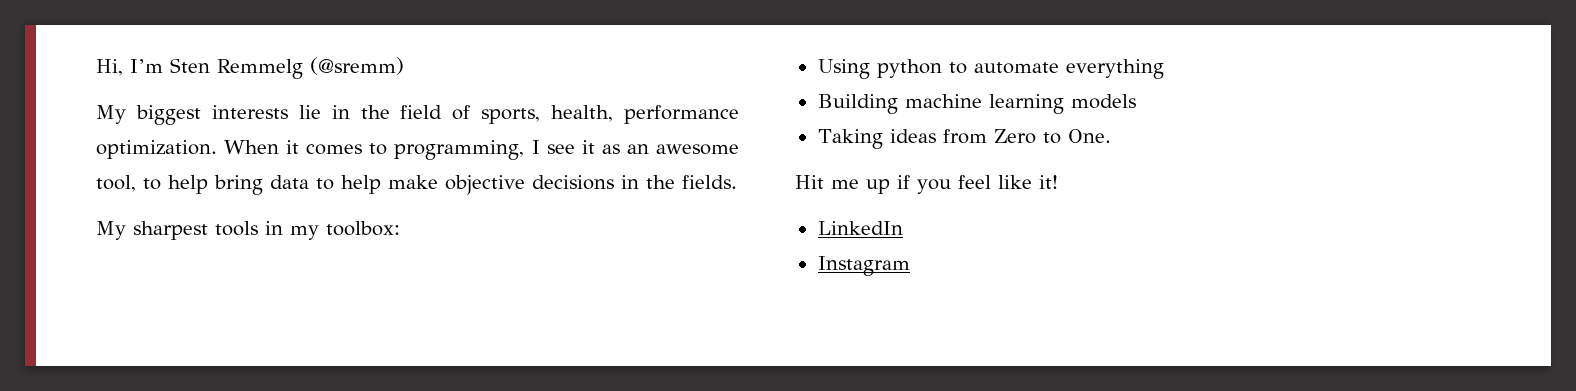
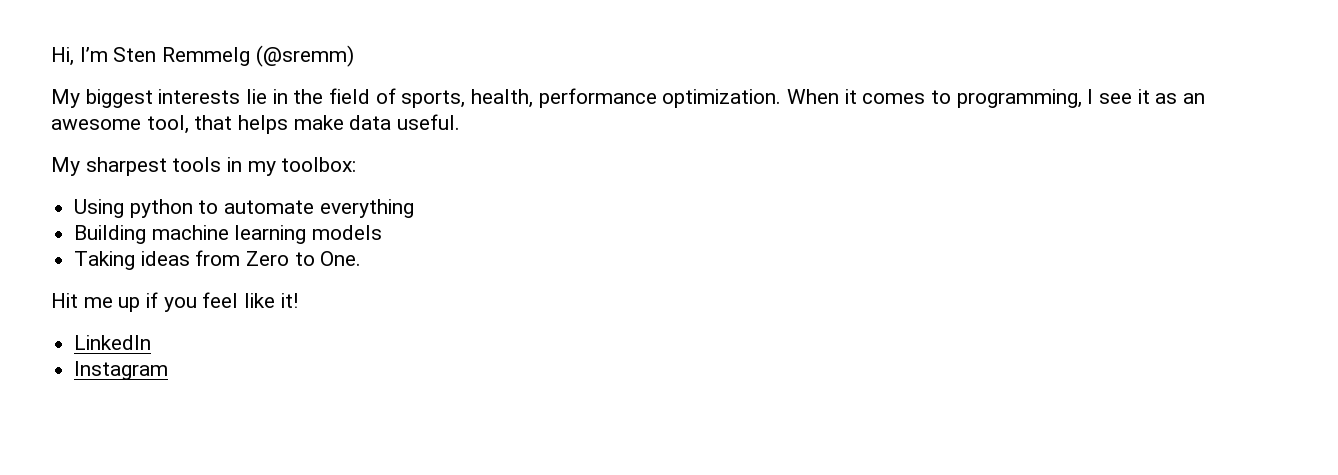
- When it comes to programming, I see it as an awesome tool, to help bring data to help make objective decisions in the fields.
+ When it comes to programming, I see it as an awesome tool, that helps make data useful.

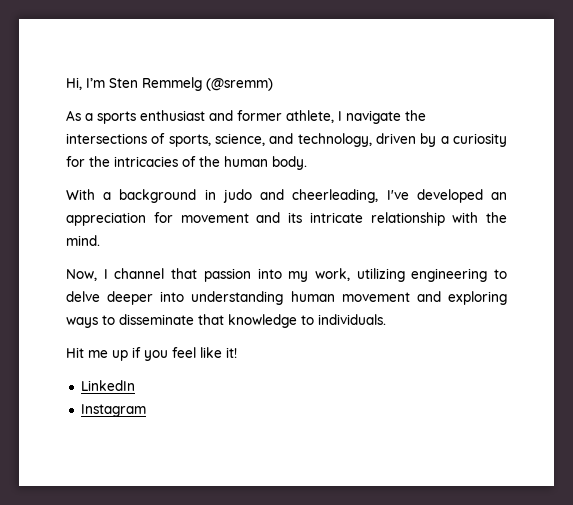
- My biggest interests lie in the field of sports, health, performance optimization. When it comes to programming, I see it as an awesome tool, that helps make data useful.
- My sharpest tools in my toolbox:
- Using python to automate everything
- Building machine learning models
- Taking ideas from Zero to One.
+ As a sports enthusiast and former athlete, I navigate the intersections of sports, science, and technology, driven by a curiosity for the intricacies of the human body.
+ With a background in judo and cheerleading, I've developed an appreciation for movement and its intricate relationship with the mind.
+ Now, I channel that passion into my work, utilizing engineering to delve deeper into understanding human movement and exploring ways to disseminate that knowledge to individuals.

